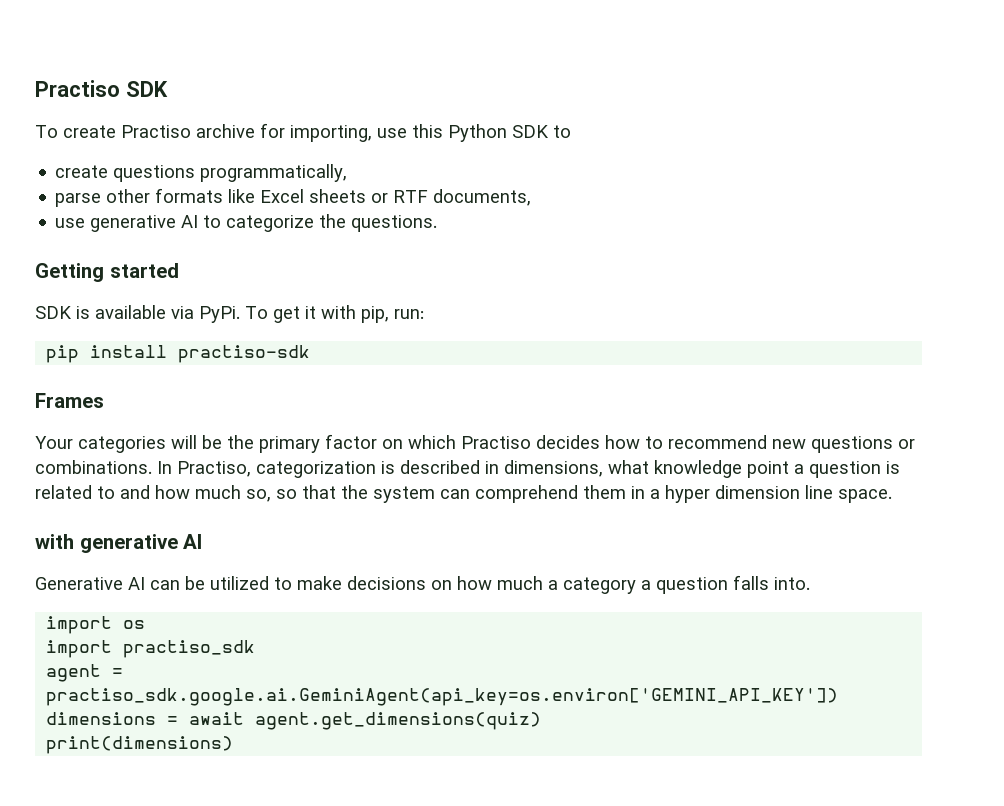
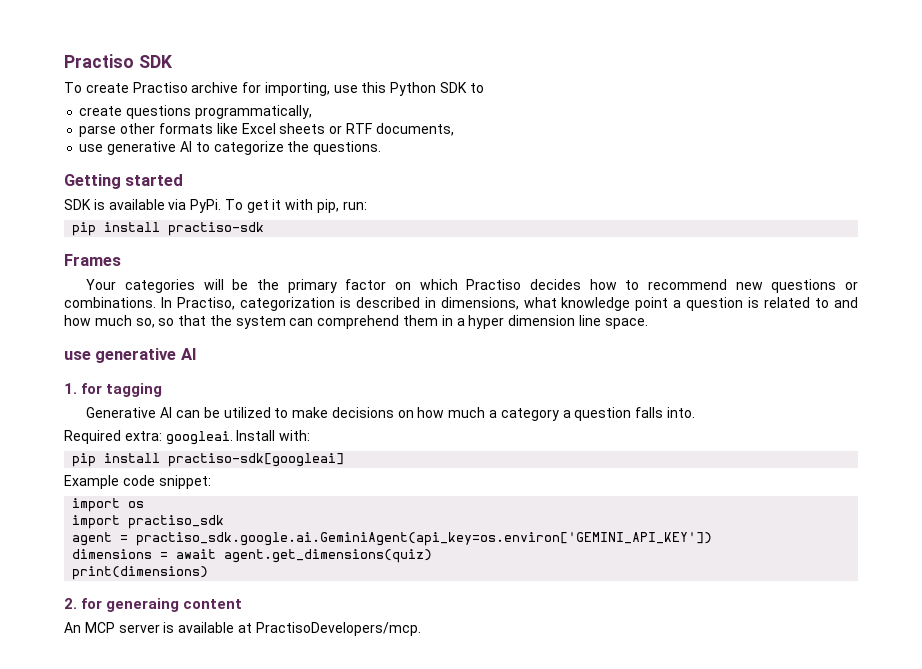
  In Practiso, categorization is described in dimensions, what knowledge point a question is related to and how much so, so that the system can comprehend them in a hyper dimension line space.
- with generative AI
+ use generative AI
+ 1. for tagging
+ Required extra: googleai. Install with:
+ pip install practiso-sdk[googleai]
+ Example code snippet:
+ 2. for generaing content
+ An MCP server is available at PractisoDevelopers/mcp.

